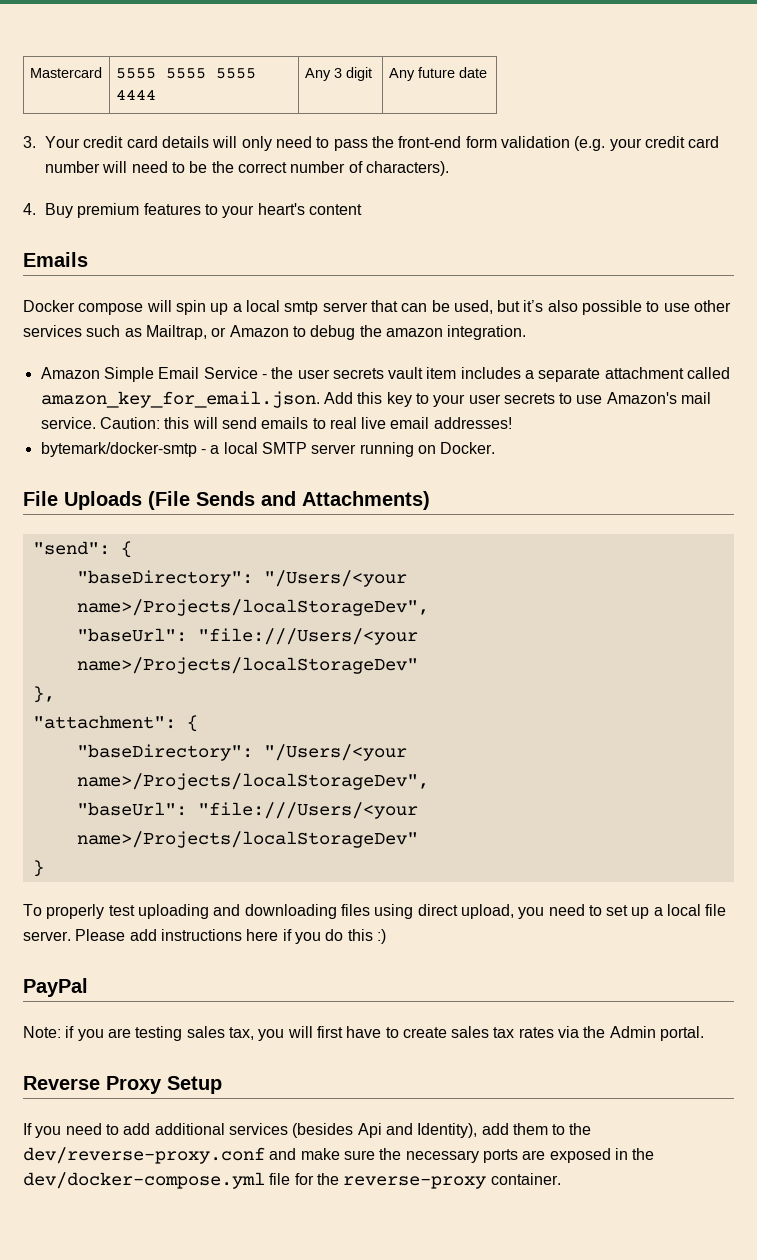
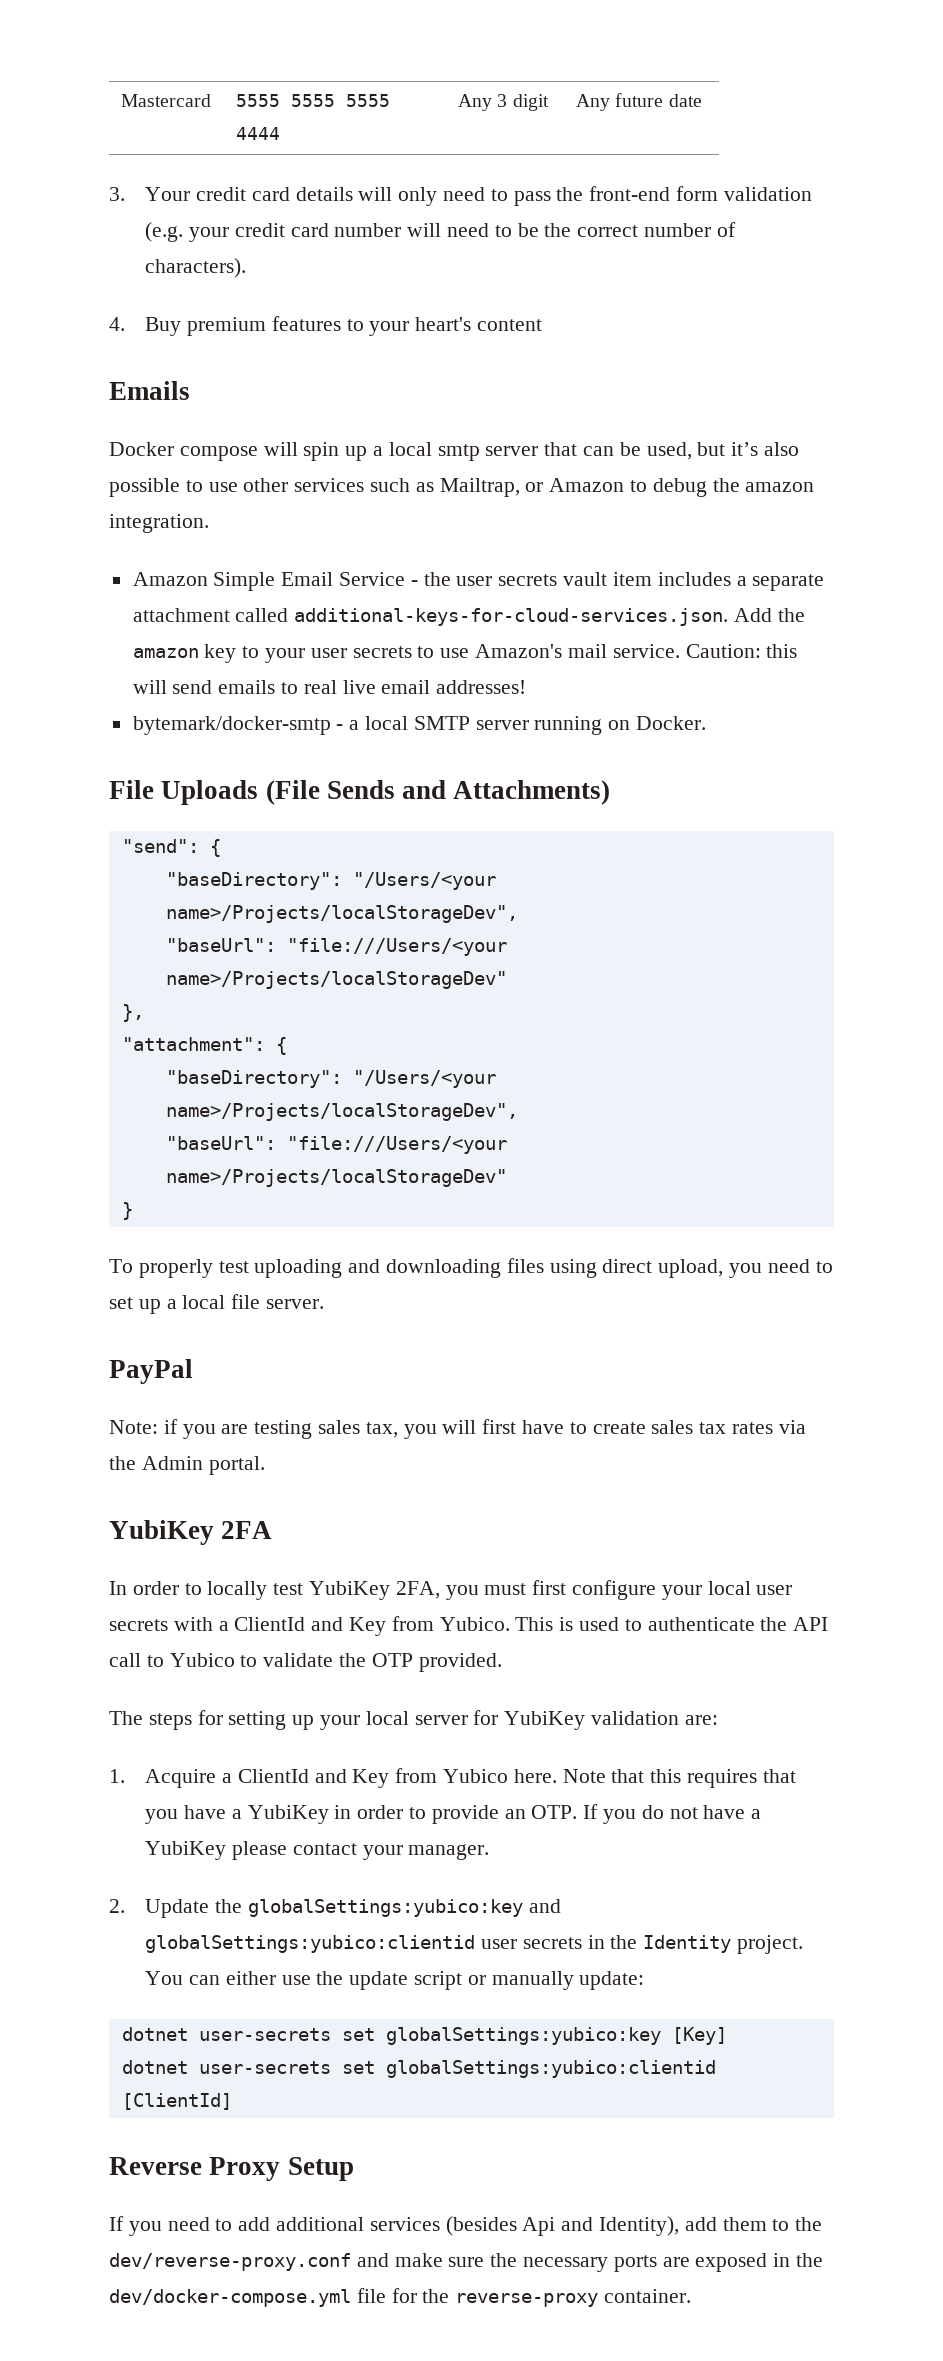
- Amazon Simple Email Service - the user secrets vault item includes a separate attachment called amazon_key_for_email.json. Add this key to your user secrets to use Amazon's mail service.
+ Amazon Simple Email Service - the user secrets vault item includes a separate attachment called additional-keys-for-cloud-services.json. Add the amazon key to your user secrets to use Amazon's mail service.
- Please add instructions here if you do this :)
+ YubiKey 2FA
+ In order to locally test YubiKey 2FA, you must first configure your local user secrets with a ClientId and Key from Yubico. This is used to authenticate the API call to Yubico to validate the OTP provided.
+ The steps for setting up your local server for YubiKey validation are:
+ 1. Acquire a ClientId and Key from Yubico here. Note that this requires that you have a YubiKey in order to provide an OTP. If you do not have a YubiKey please contact your manager.
+ 2. Update the globalSettings:yubico:key and globalSettings:yubico:clientid user secrets in the Identity project. You can either use the update script or manually update:
+ dotnet user-secrets set globalSettings:yubico:key [Key]
+ dotnet user-secrets set globalSettings:yubico:clientid [ClientId]

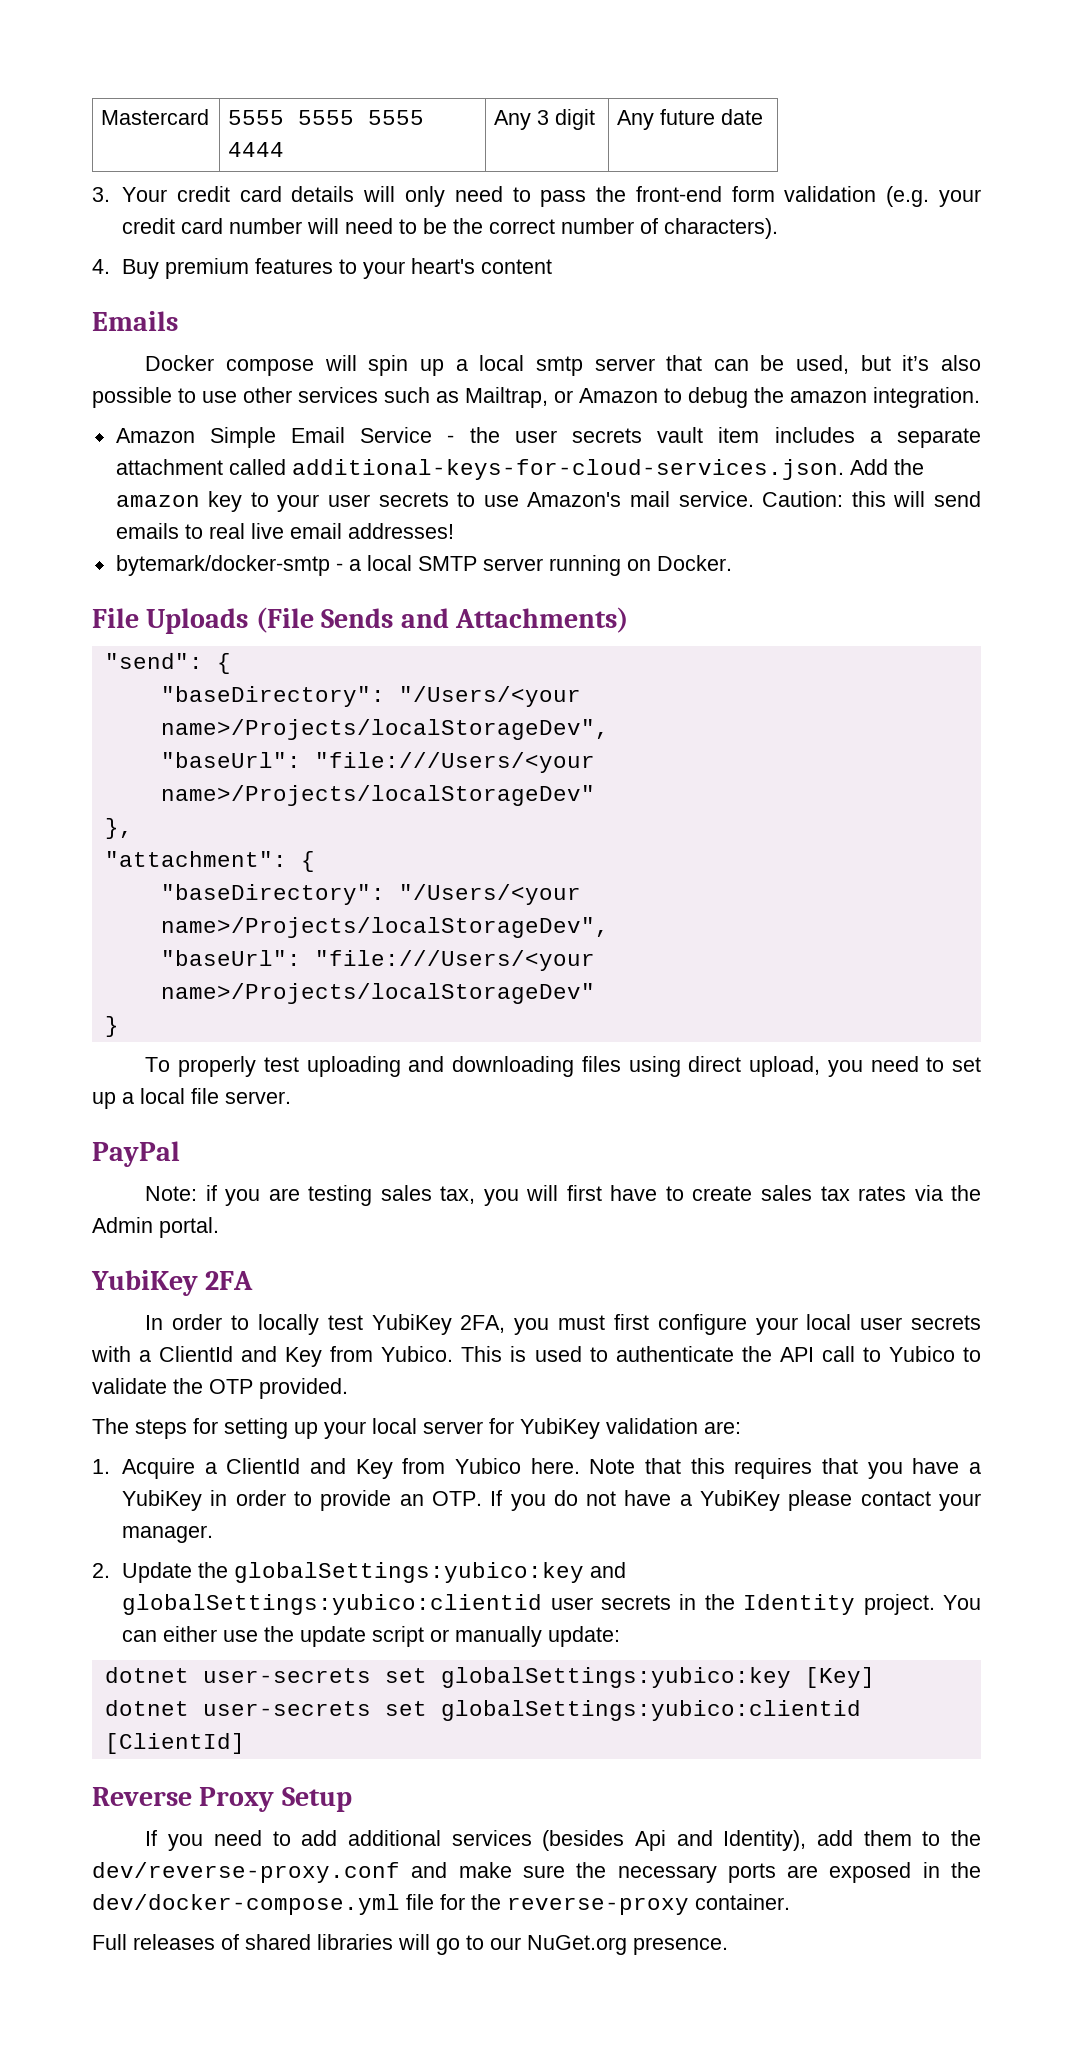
+ Full releases of shared libraries will go to our NuGet.org presence.

